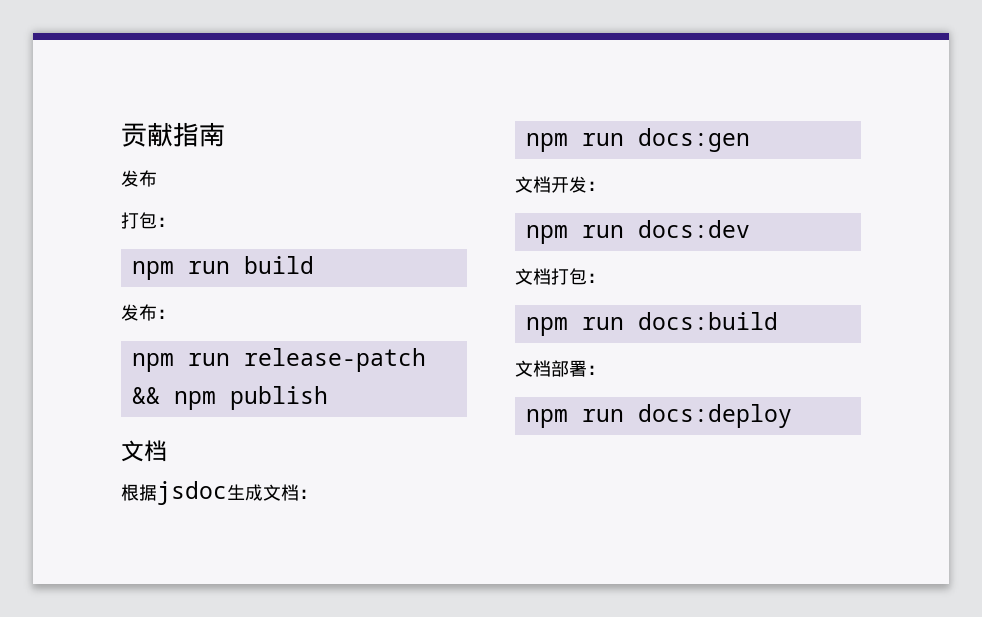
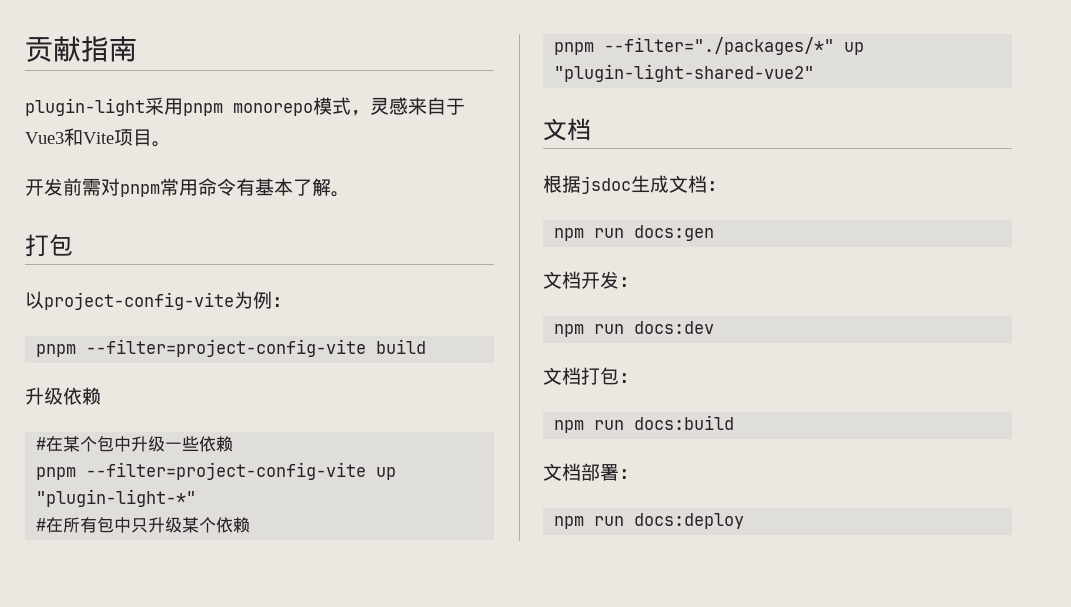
  贡献指南
- 发布
- 打包：
- npm run build
+ plugin-light采用pnpm monorepo模式，灵感来自于Vue3和Vite项目。
+ 开发前需对pnpm常用命令有基本了解。
+ 打包
+ 以project-config-vite为例：
+ pnpm --filter=project-config-vite build
- 发布：
- npm run release-patch && npm publish
+ 升级依赖
+ #在某个包中升级一些依赖
+ pnpm --filter=project-config-vite up "plugin-light-*"
+ #在所有包中只升级某个依赖
+ pnpm --filter="./packages/*" up "plugin-light-shared-vue2"

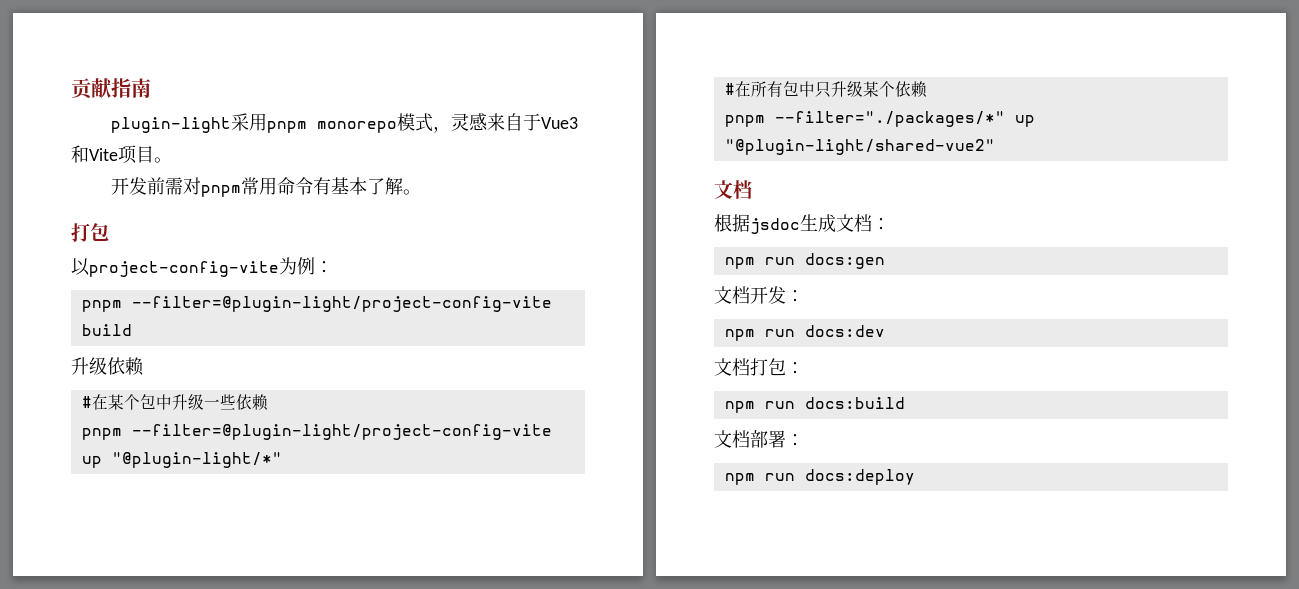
- pnpm --filter=project-config-vite build
+ pnpm --filter=@plugin-light/project-config-vite build
- pnpm --filter=project-config-vite up "plugin-light-*"
+ pnpm --filter=@plugin-light/project-config-vite up "@plugin-light/*"
- pnpm --filter="./packages/*" up "plugin-light-shared-vue2"
+ pnpm --filter="./packages/*" up "@plugin-light/shared-vue2"

